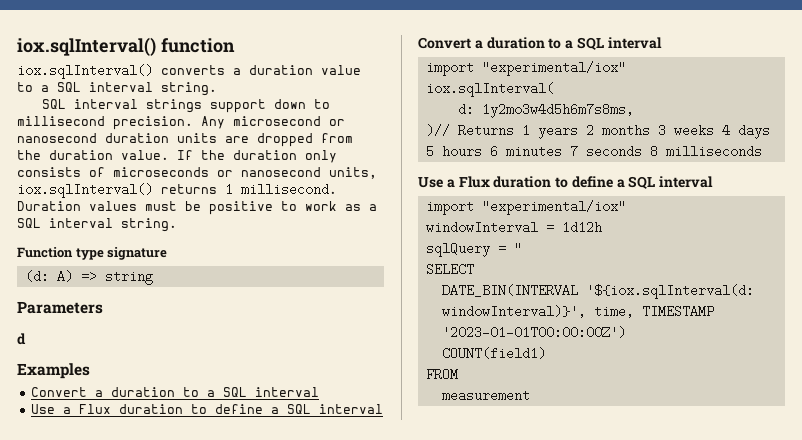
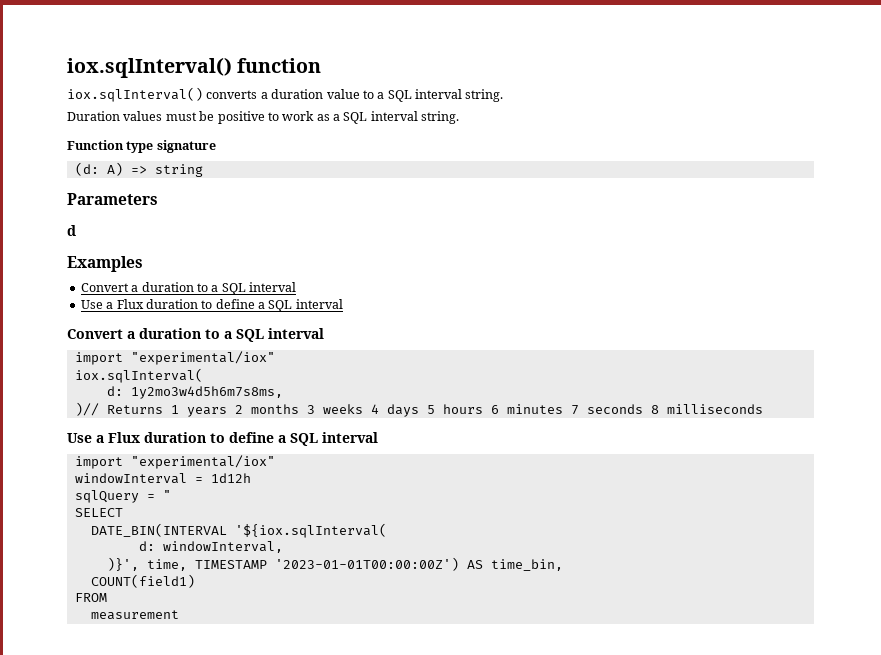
- SQL interval strings support down to millisecond precision. Any microsecond or nanosecond duration units are dropped from the duration value. If the duration only consists of microseconds or nanosecond units, iox.sqlInterval() returns 1 millisecond.
- DATE_BIN(INTERVAL '${iox.sqlInterval(d: windowInterval)}', time, TIMESTAMP '2023-01-01T00:00:00Z')
+ DATE_BIN(INTERVAL '${iox.sqlInterval(
+ d: windowInterval,
+ )}', time, TIMESTAMP '2023-01-01T00:00:00Z') AS time_bin,

